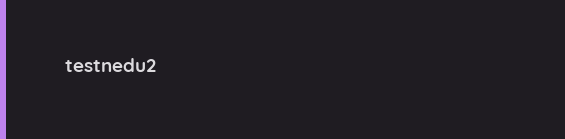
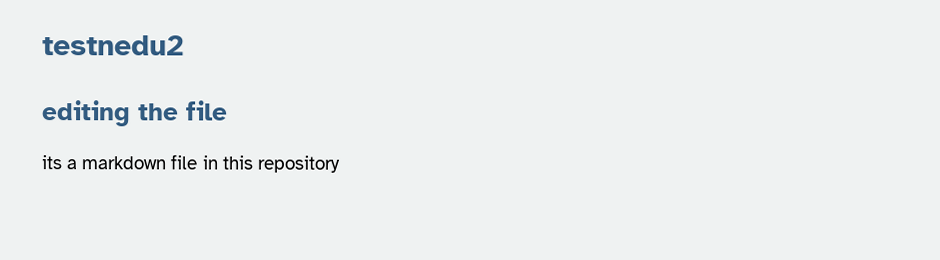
+ editing the file
+ its a markdown file in this repository

